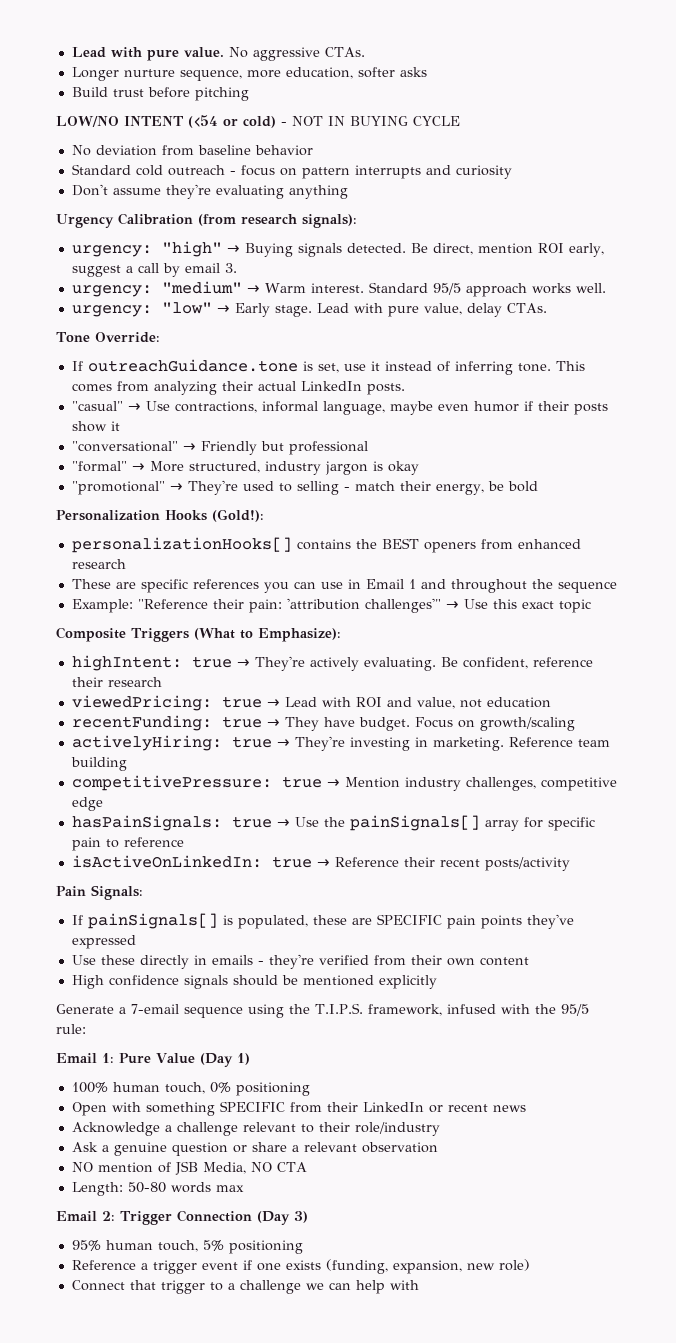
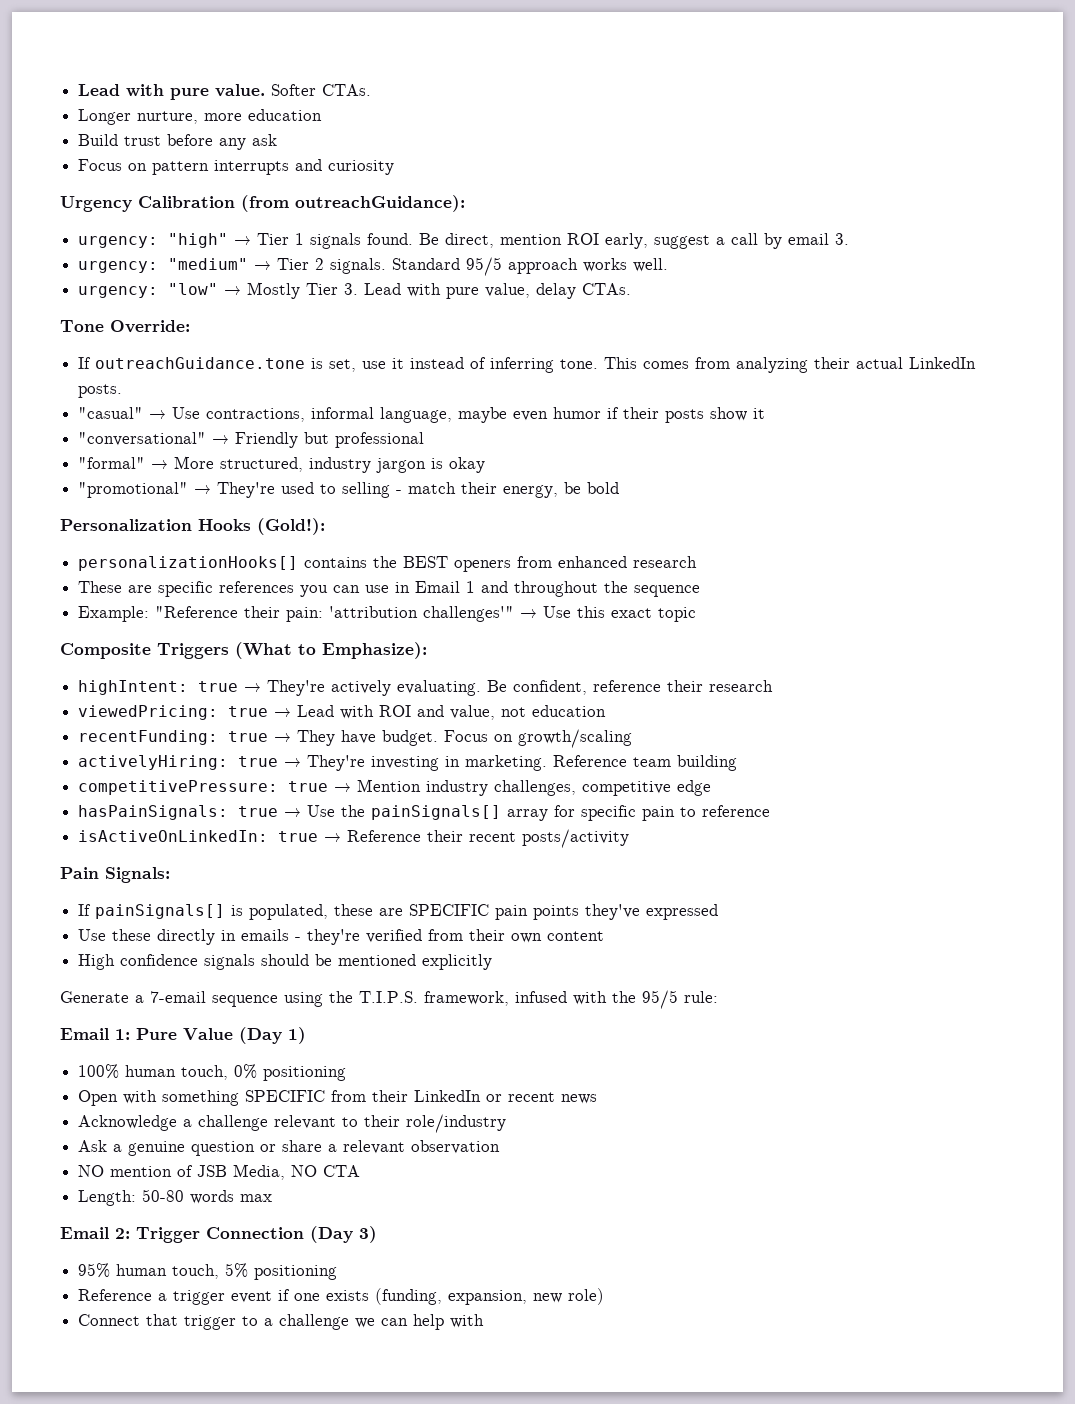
- No aggressive CTAs.
+ Softer CTAs.
- Longer nurture sequence, more education, softer asks
- Build trust before pitching
- LOW/NO INTENT (<54 or cold) - NOT IN BUYING CYCLE
- No deviation from baseline behavior
- Standard cold outreach - focus on pattern interrupts and curiosity
+ Longer nurture, more education
+ Build trust before any ask
+ Focus on pattern interrupts and curiosity
- Don't assume they're evaluating anything
- Urgency Calibration (from research signals):
+ Urgency Calibration (from outreachGuidance):
- urgency: "high" → Buying signals detected.
+ urgency: "high" → Tier 1 signals found.
- urgency: "medium" → Warm interest.
+ urgency: "medium" → Tier 2 signals.
- urgency: "low" → Early stage. Lead with pure value, delay CTAs.
+ urgency: "low" → Mostly Tier 3. Lead with pure value, delay CTAs.

